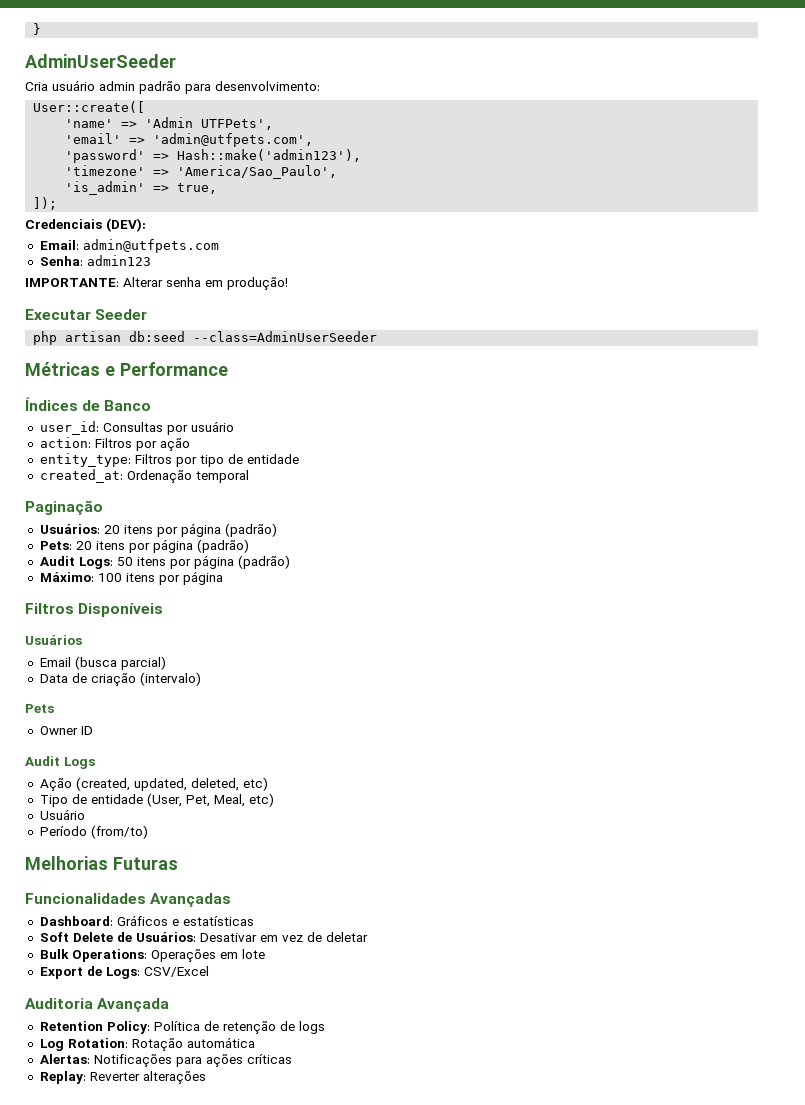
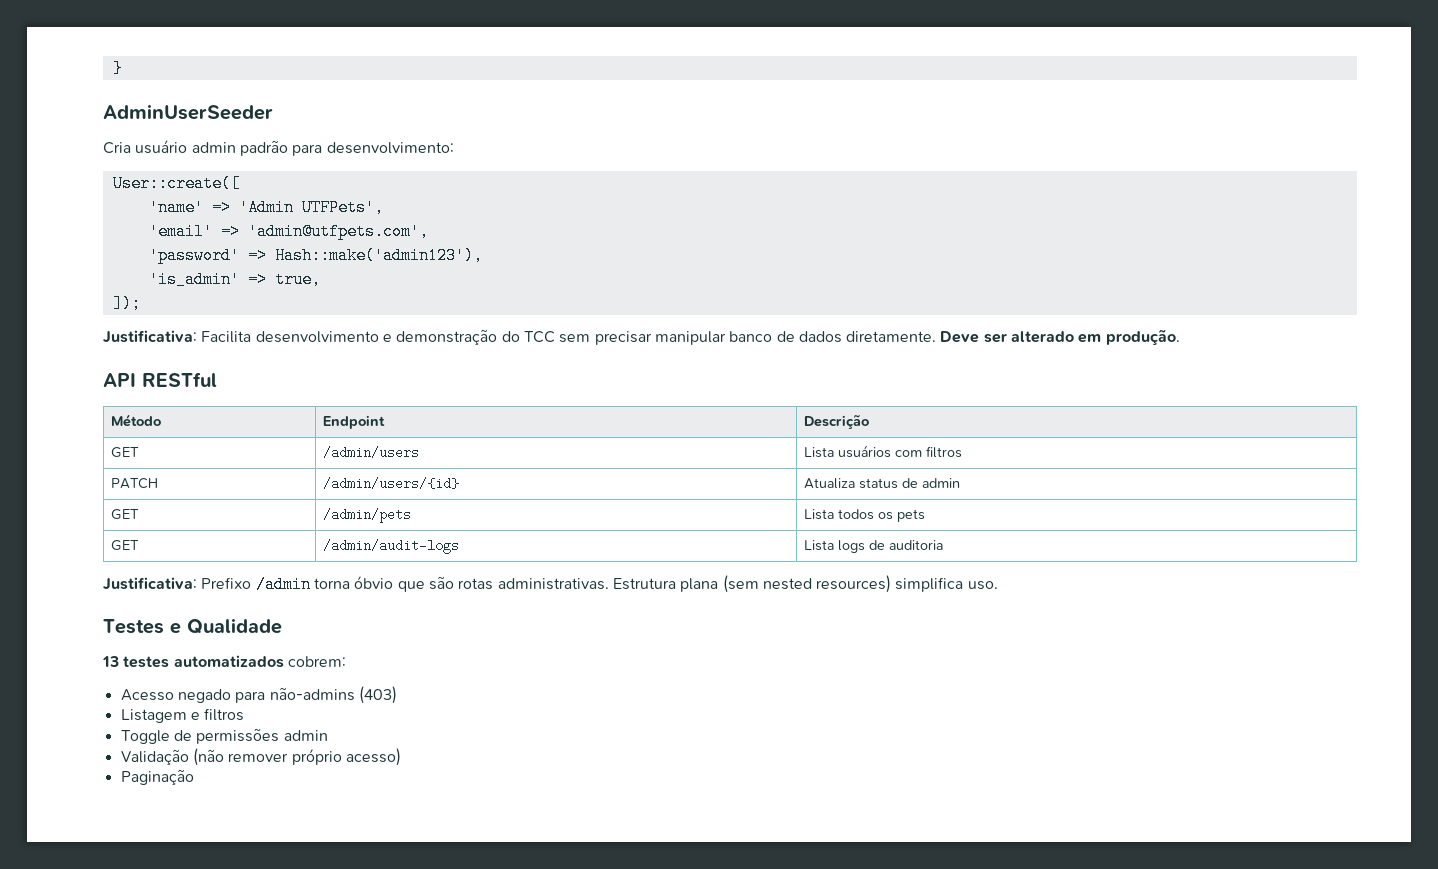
- 'timezone' => 'America/Sao_Paulo',
- Credenciais (DEV):
- Email: admin@utfpets.com
- Senha: admin123
- IMPORTANTE: Alterar senha em produção!
- Executar Seeder
- php artisan db:seed --class=AdminUserSeeder
- Métricas e Performance
- Índices de Banco
- user_id: Consultas por usuário
- action: Filtros por ação
- entity_type: Filtros por tipo de entidade
- created_at: Ordenação temporal
+ Justificativa: Facilita desenvolvimento e demonstração do TCC sem precisar manipular banco de dados diretamente. Deve ser alterado em produção.
+ API RESTful
+ Método | Endpoint | Descrição
+ GET | /admin/users | Lista usuários com filtros
+ PATCH | /admin/users/{id} | Atualiza status de admin
+ GET | /admin/pets | Lista todos os pets
+ GET | /admin/audit-logs | Lista logs de auditoria
+ Justificativa: Prefixo /admin torna óbvio que são rotas administrativas. Estrutura plana (sem nested resources) simplifica uso.
+ Testes e Qualidade
+ 13 testes automatizados cobrem:
+ Acesso negado para não-admins (403)
+ Listagem e filtros
+ Toggle de permissões admin
+ Validação (não remover próprio acesso)
  Paginação
- Usuários: 20 itens por página (padrão)
- Pets: 20 itens por página (padrão)
- Audit Logs: 50 itens por página (padrão)
- Máximo: 100 itens por página
- Filtros Disponíveis
- Usuários
- Email (busca parcial)
- Data de criação (intervalo)
- Pets
- Owner ID
- Audit Logs
- Ação (created, updated, deleted, etc)
- Tipo de entidade (User, Pet, Meal, etc)
- Usuário
- Período (from/to)
- Melhorias Futuras
- Funcionalidades Avançadas
- Dashboard: Gráficos e estatísticas
- Soft Delete de Usuários: Desativar em vez de deletar
- Bulk Operations: Operações em lote
- Export de Logs: CSV/Excel
- Auditoria Avançada
- Retention Policy: Política de retenção de logs
- Log Rotation: Rotação automática
- Alertas: Notificações para ações críticas
- Replay: Reverter alterações

